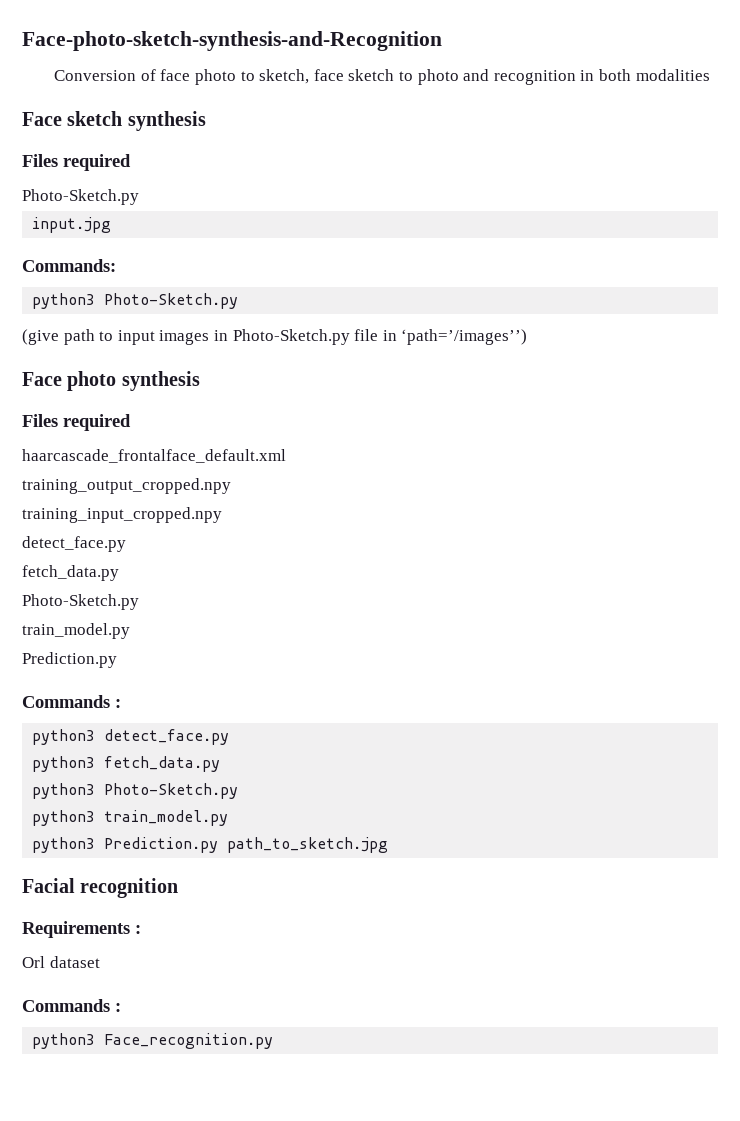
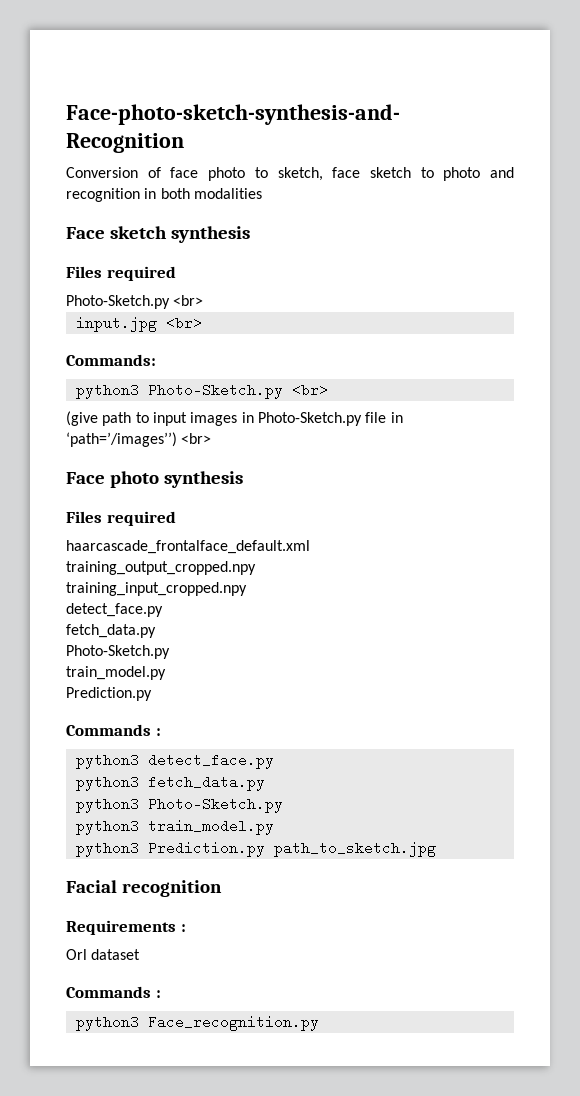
  Face sketch synthesis
  Files required
- Photo-Sketch.py
+ Photo-Sketch.py <br>
- input.jpg
+ input.jpg <br>
  Commands:
- python3 Photo-Sketch.py
+ python3 Photo-Sketch.py <br>
- (give path to input images in Photo-Sketch.py file in ‘path=’/images’’)
+ (give path to input images in Photo-Sketch.py file in ‘path=’/images’’) <br>

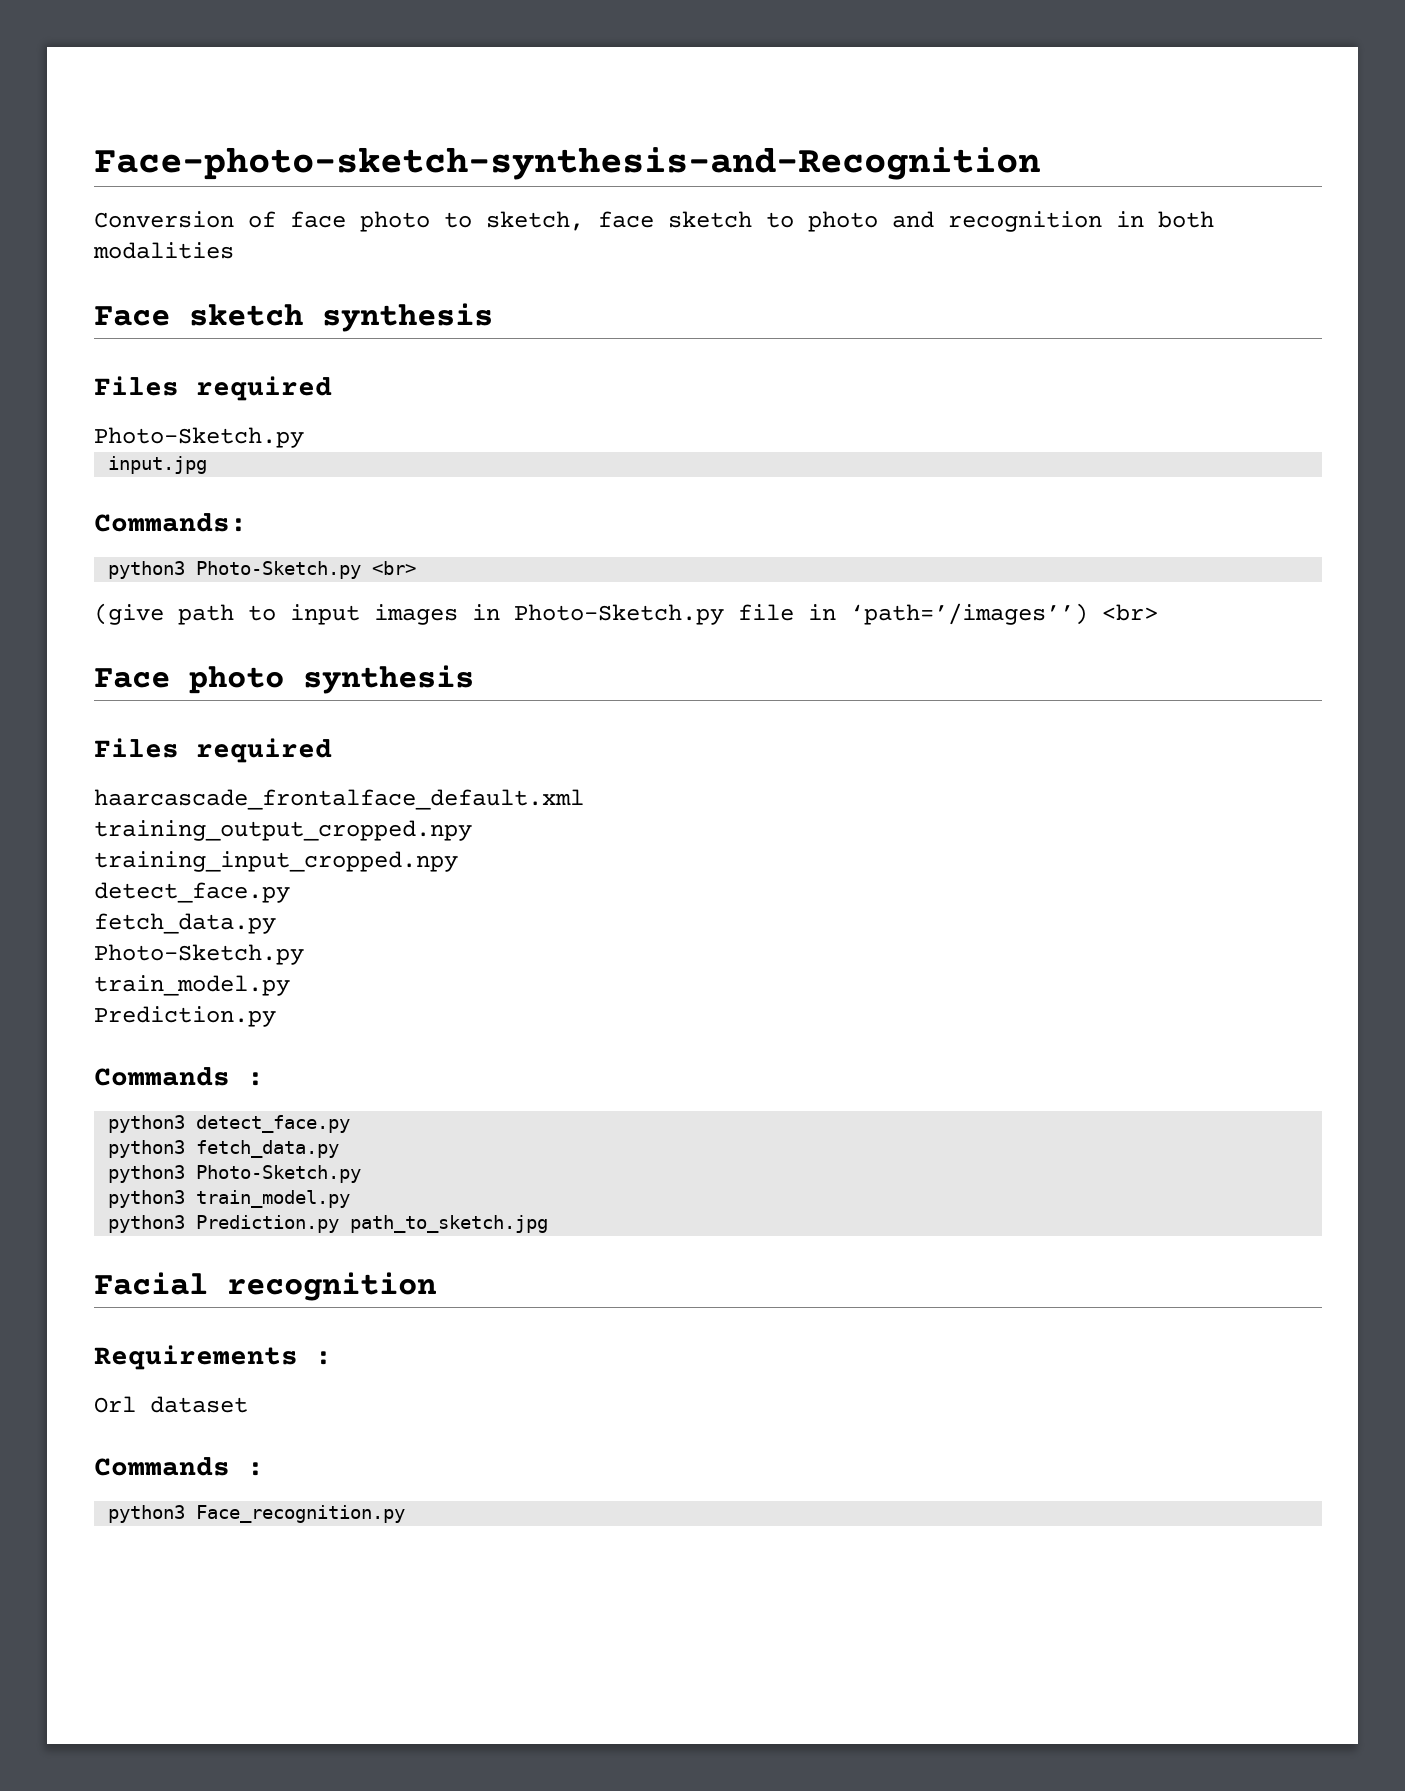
  Face sketch synthesis
  Files required
- Photo-Sketch.py <br>
+ Photo-Sketch.py
- input.jpg <br>
+ input.jpg

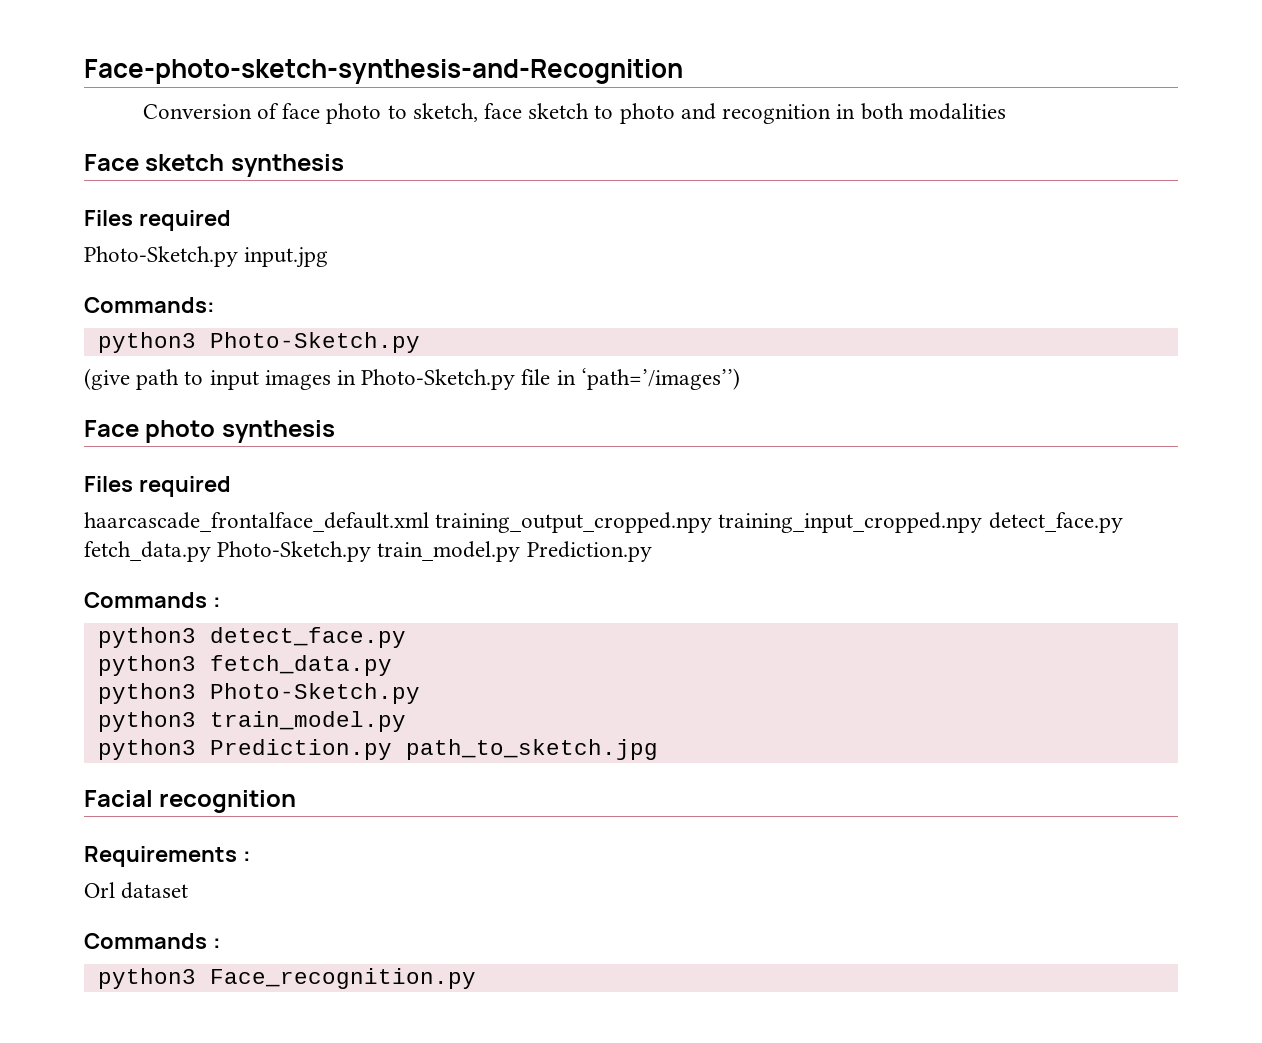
  Face sketch synthesis
  Files required
- Photo-Sketch.py
- input.jpg
+ Photo-Sketch.py input.jpg
  Commands:
- python3 Photo-Sketch.py <br>
+ python3 Photo-Sketch.py
- (give path to input images in Photo-Sketch.py file in ‘path=’/images’’) <br>
+ (give path to input images in Photo-Sketch.py file in ‘path=’/images’’)
- haarcascade_frontalface_default.xml
- training_output_cropped.npy
- training_input_cropped.npy
- detect_face.py
- fetch_data.py
- Photo-Sketch.py
- train_model.py
- Prediction.py
+ haarcascade_frontalface_default.xml training_output_cropped.npy training_input_cropped.npy detect_face.py fetch_data.py Photo-Sketch.py train_model.py Prediction.py

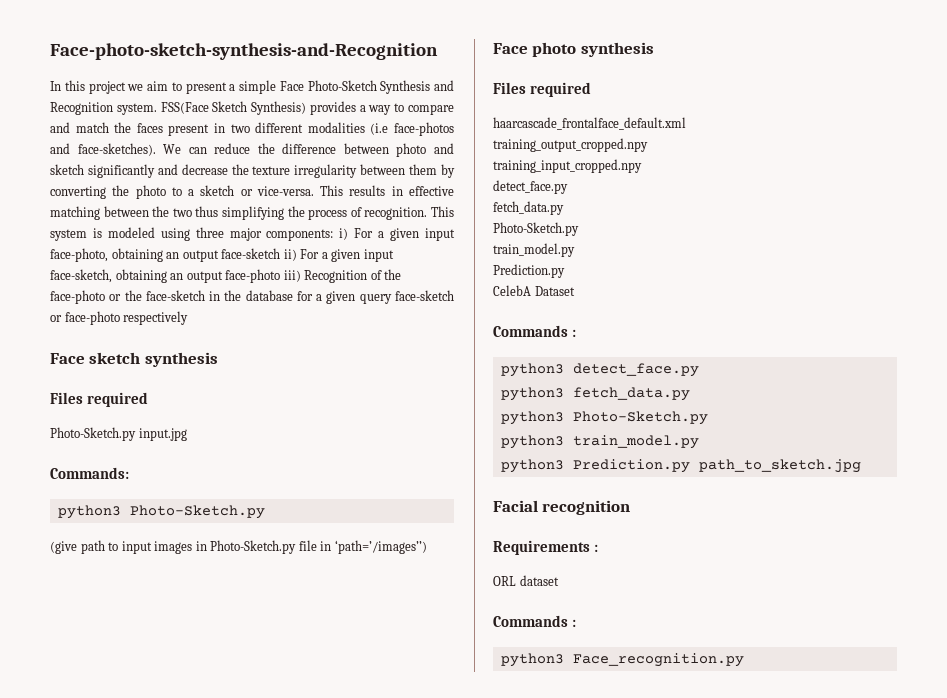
- Conversion of face photo to sketch, face sketch to photo and recognition in both modalities
+ In this project we aim to present a simple Face Photo-Sketch Synthesis and Recognition system. FSS(Face Sketch Synthesis) provides a way to compare and match the faces present in two different modalities (i.e face-photos and face-sketches). We can reduce the difference between photo and sketch significantly and decrease the texture irregularity between them by converting the photo to a sketch or vice-versa. This results in effective matching between the two thus simplifying the process of recognition. This system is modeled using three major components: i) For a given input face-photo, obtaining an output face-sketch ii) For a given input face-sketch, obtaining an output face-photo iii) Recognition of the face-photo or the face-sketch in the database for a given query face-sketch or face-photo respectively
- haarcascade_frontalface_default.xml training_output_cropped.npy training_input_cropped.npy detect_face.py fetch_data.py Photo-Sketch.py train_model.py Prediction.py
+ haarcascade_frontalface_default.xml
+ training_output_cropped.npy
+ training_input_cropped.npy
+ detect_face.py
+ fetch_data.py
+ Photo-Sketch.py
+ train_model.py
+ Prediction.py
+ CelebA Dataset
- Orl dataset
+ ORL dataset

